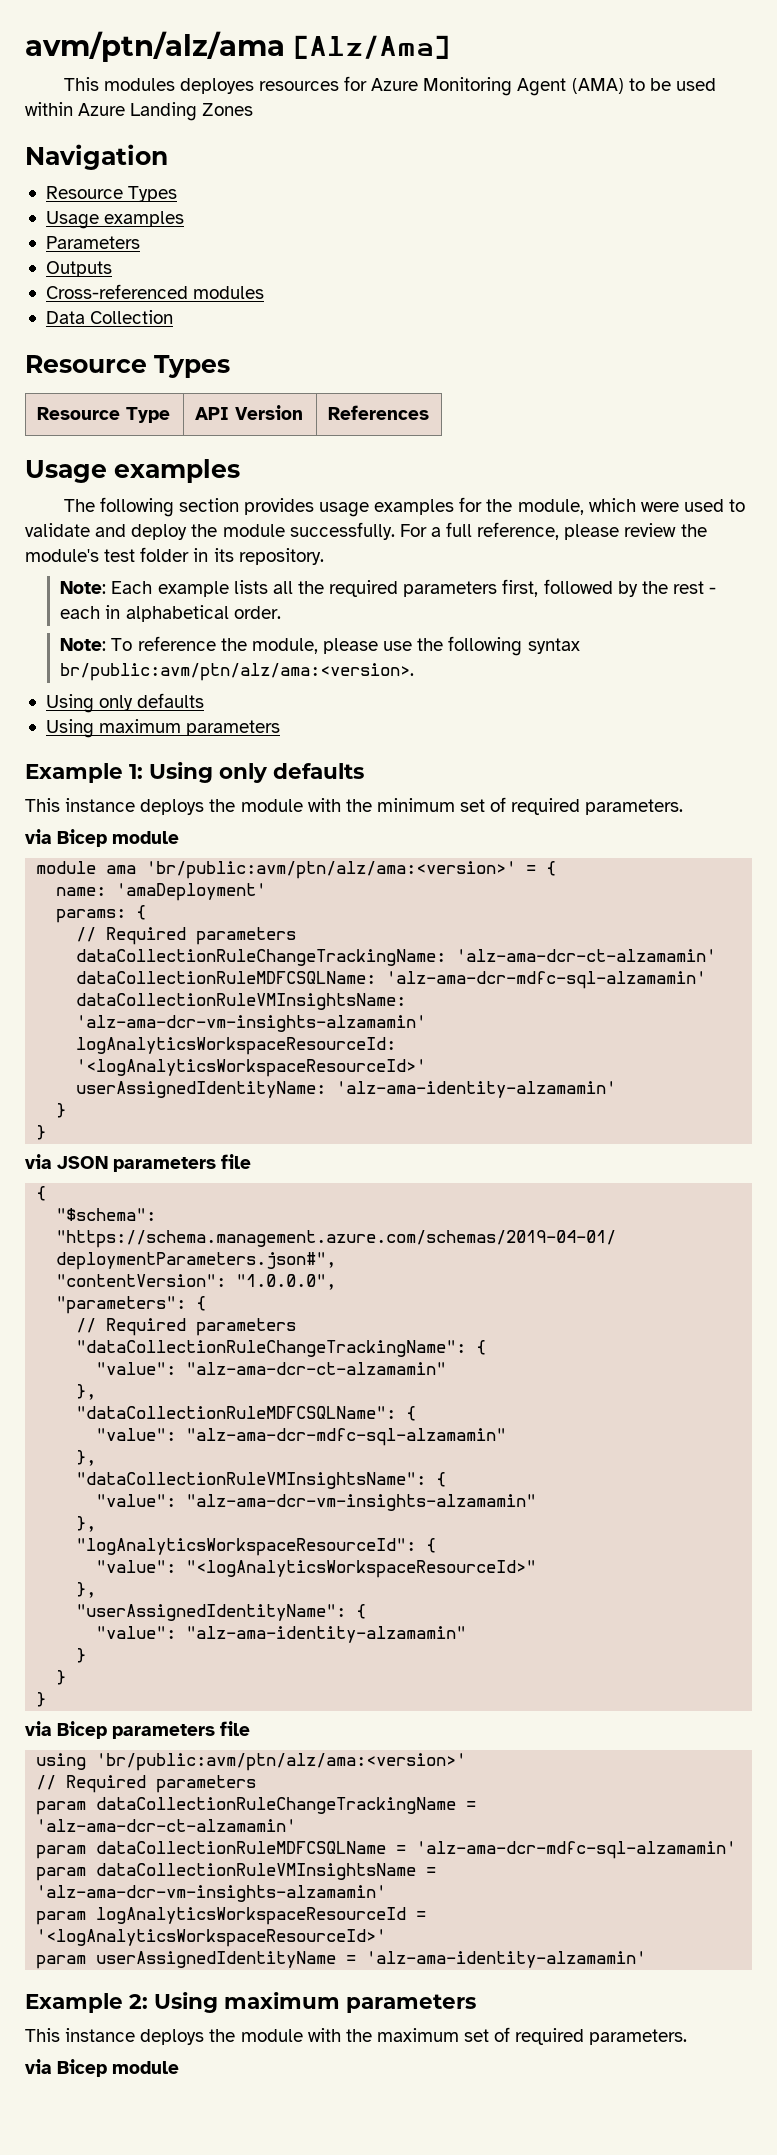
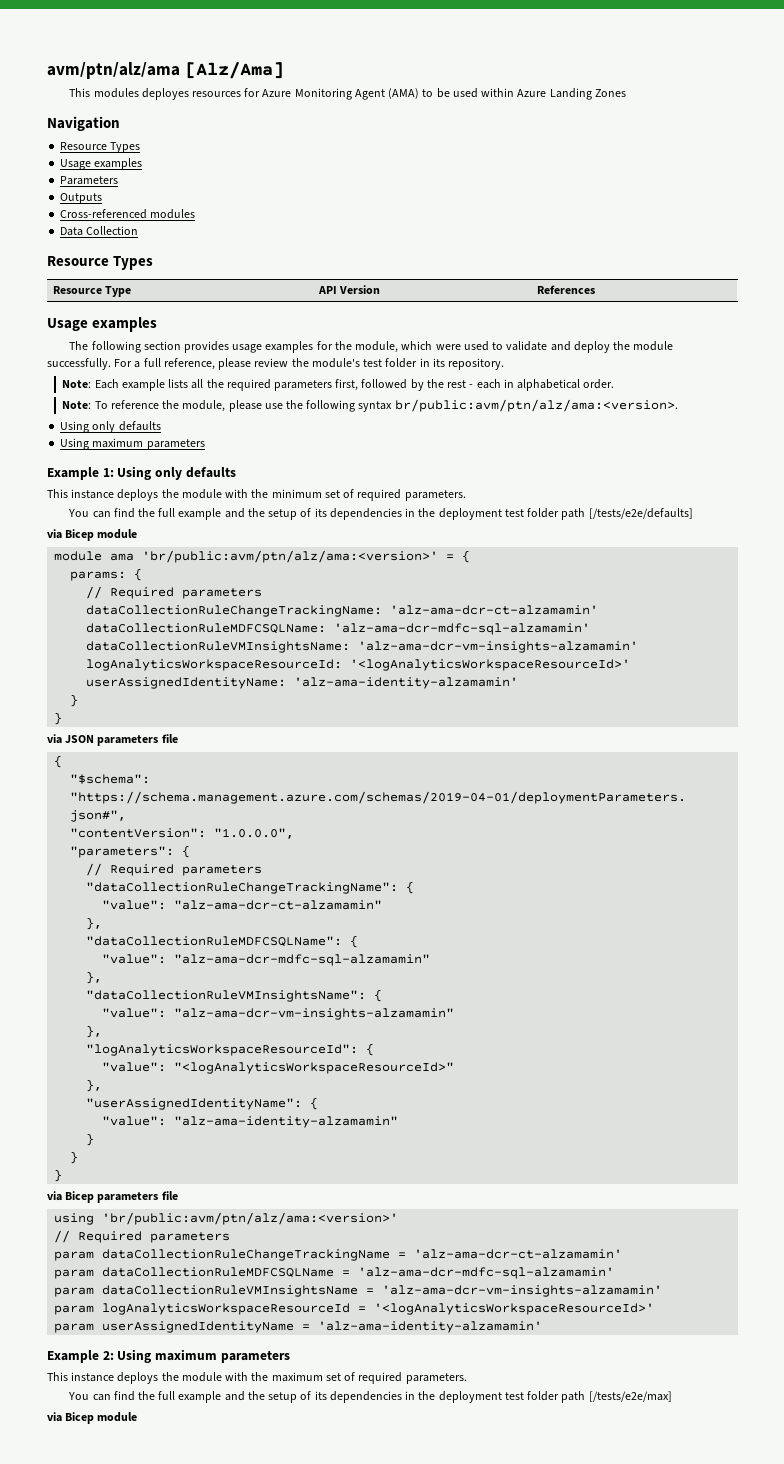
+ You can find the full example and the setup of its dependencies in the deployment test folder path [/tests/e2e/defaults]
- name: 'amaDeployment'
+ You can find the full example and the setup of its dependencies in the deployment test folder path [/tests/e2e/max]

